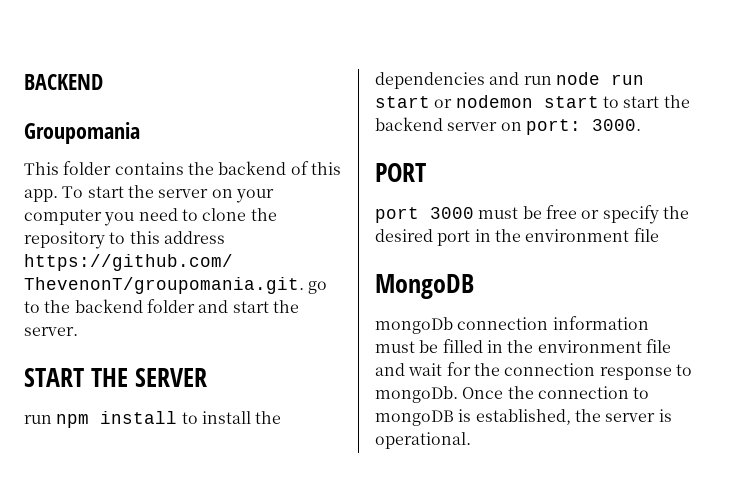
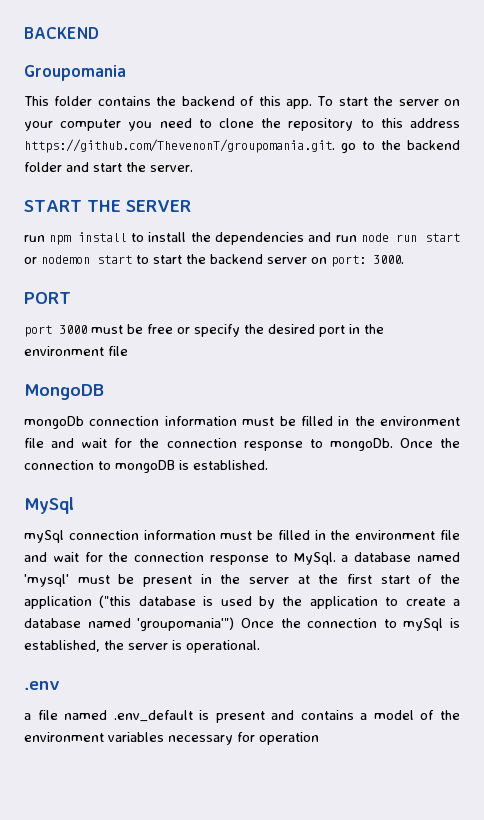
- Once the connection to mongoDB is established, the server is operational.
+ Once the connection to mongoDB is established.
+ MySql
+ mySql connection information must be filled in the environment file and wait for the connection response to MySql. a database named 'mysql' must be present in the server at the first start of the application ("this database is used by the application to create a database named 'groupomania'") Once the connection to mySql is established, the server is operational.
+ .env
+ a file named .env_default is present and contains a model of the environment variables necessary for operation

